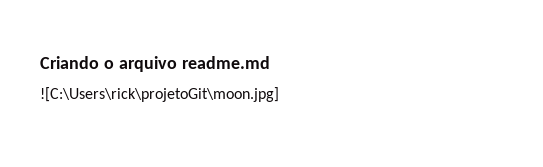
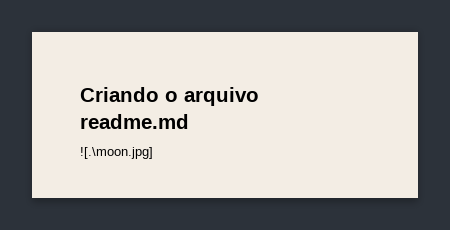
- ![C:\Users\rick\projetoGit\moon.jpg]
+ ![.\moon.jpg]

